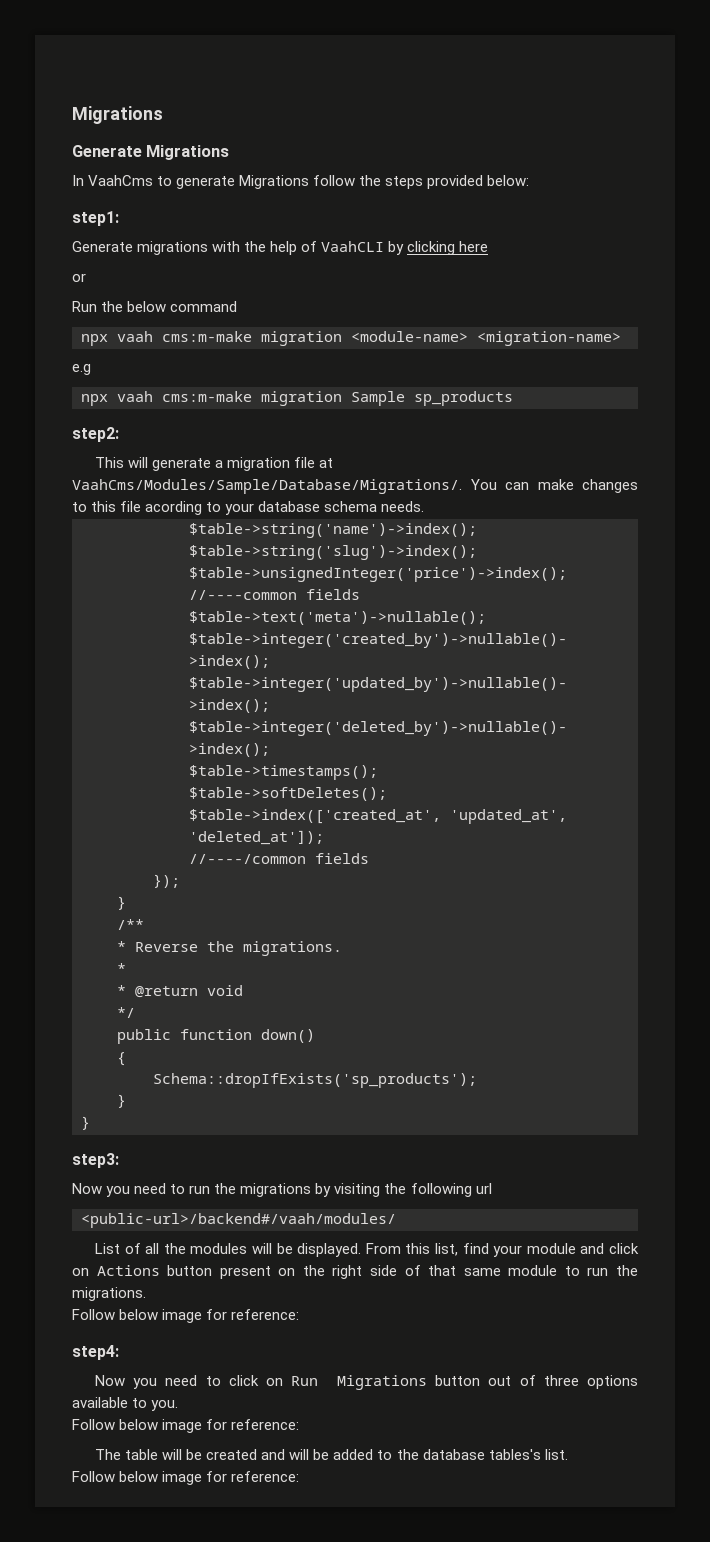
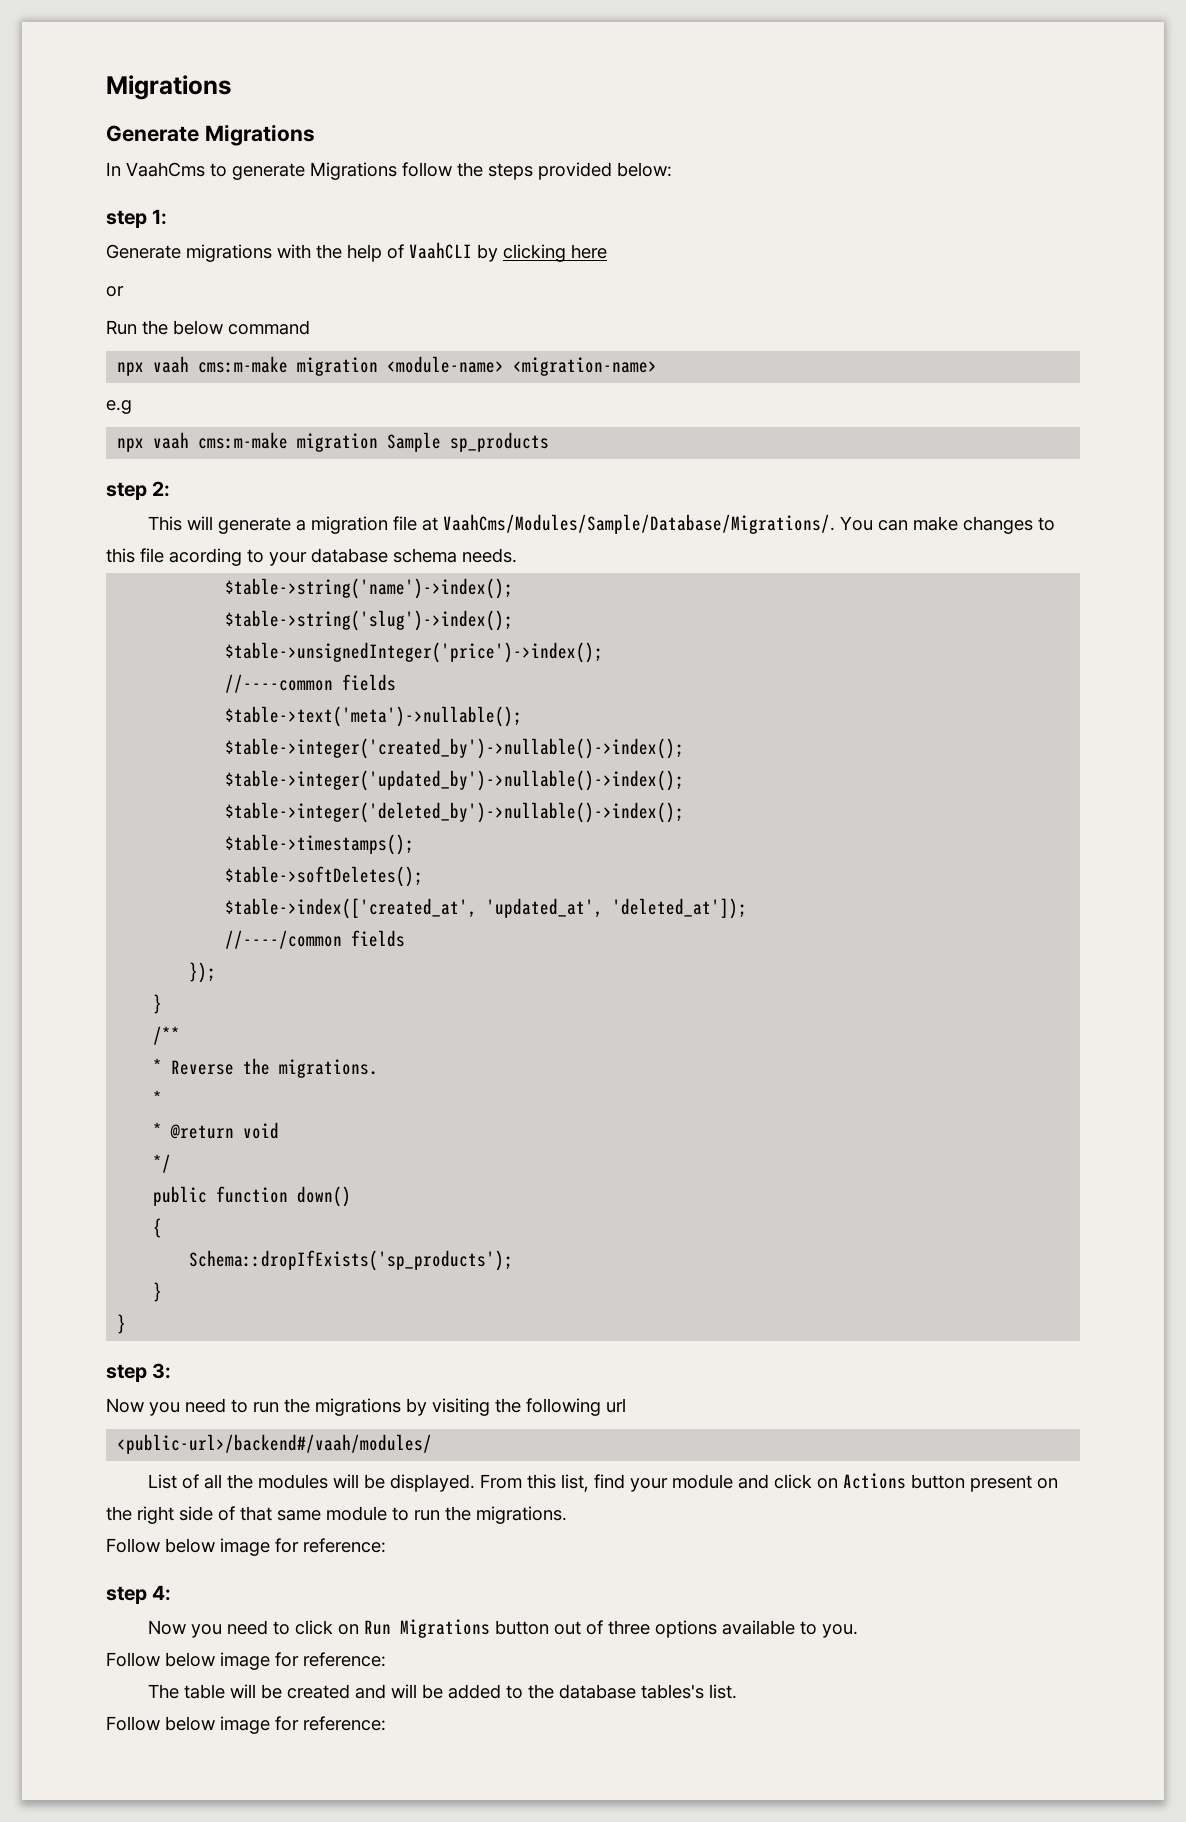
- step1:
+ step 1:
- step2:
+ step 2:
- step3:
+ step 3:
- step4:
+ step 4:

